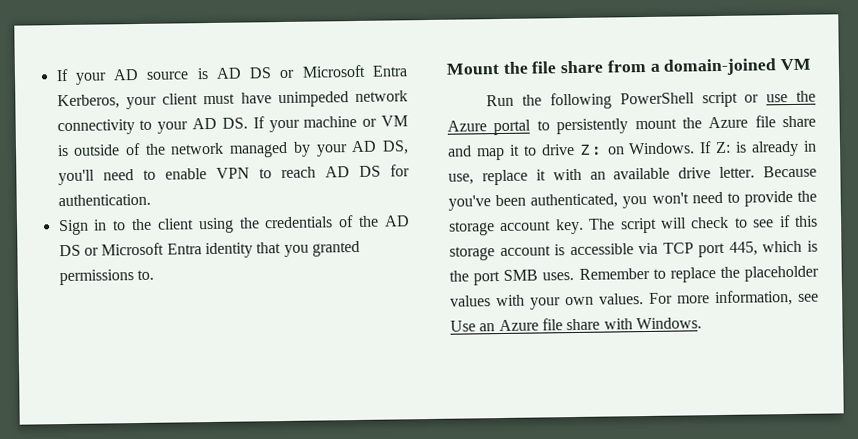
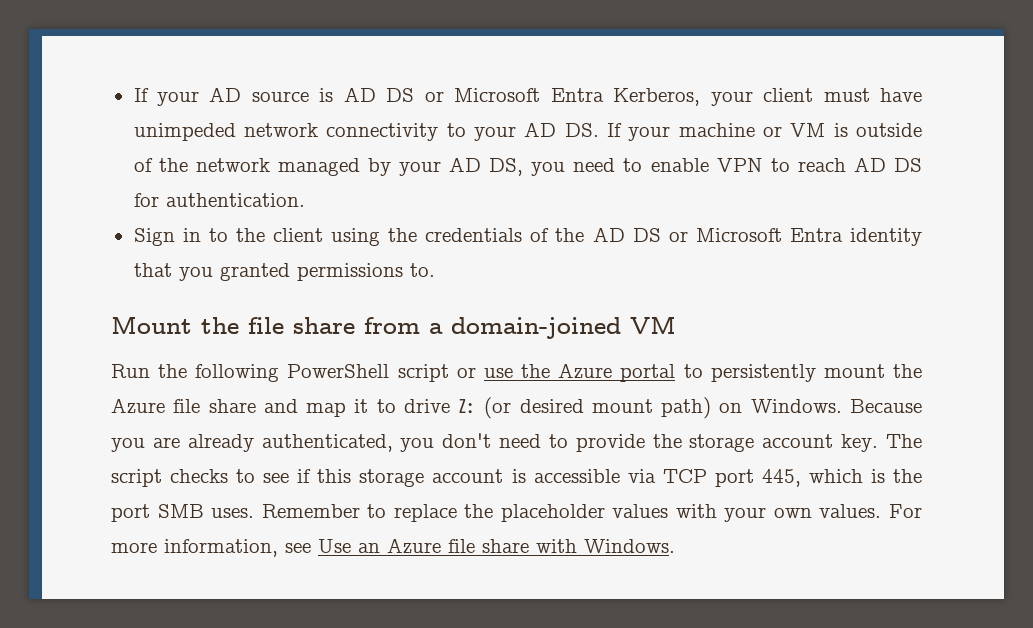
- If your AD source is AD DS or Microsoft Entra Kerberos, your client must have unimpeded network connectivity to your AD DS. If your machine or VM is outside of the network managed by your AD DS, you'll need to enable VPN to reach AD DS for authentication.
+ If your AD source is AD DS or Microsoft Entra Kerberos, your client must have unimpeded network connectivity to your AD DS. If your machine or VM is outside of the network managed by your AD DS, you need to enable VPN to reach AD DS for authentication.
- Run the following PowerShell script or use the Azure portal to persistently mount the Azure file share and map it to drive Z: on Windows. If Z: is already in use, replace it with an available drive letter. Because you've been authenticated, you won't need to provide the storage account key.
+ Run the following PowerShell script or use the Azure portal to persistently mount the Azure file share and map it to drive Z: (or desired mount path) on Windows. Because you are already authenticated, you don't need to provide the storage account key.
- The script will check to see if this storage account is accessible via TCP port 445, which is the port SMB uses.
+ The script checks to see if this storage account is accessible via TCP port 445, which is the port SMB uses.

